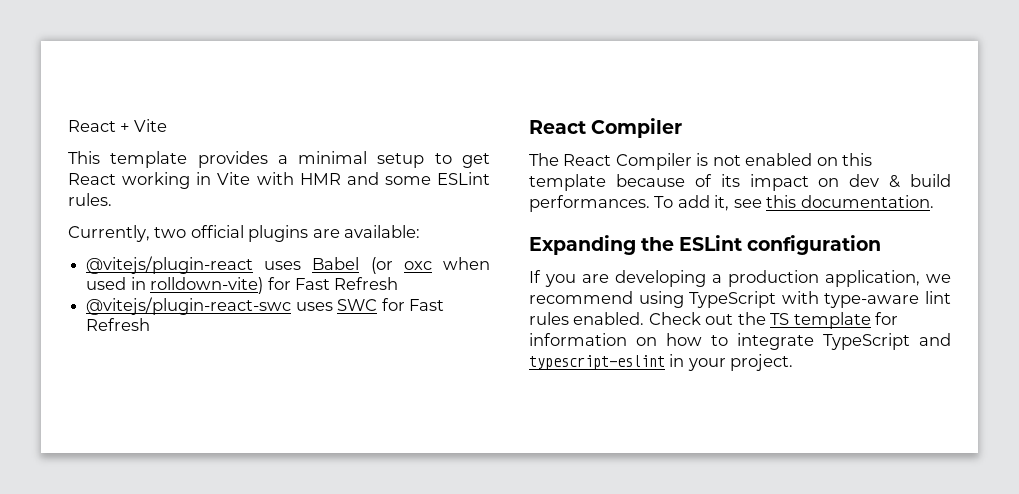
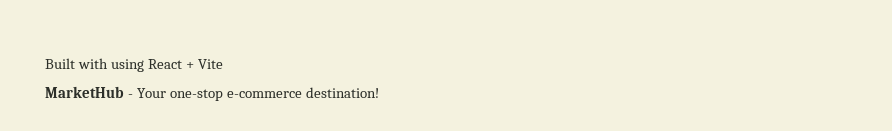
- React + Vite
+ Built with using React + Vite
- This template provides a minimal setup to get React working in Vite with HMR and some ESLint rules.
- Currently, two official plugins are available:
- @vitejs/plugin-react uses Babel (or oxc when used in rolldown-vite) for Fast Refresh
- @vitejs/plugin-react-swc uses SWC for Fast Refresh
- React Compiler
- The React Compiler is not enabled on this template because of its impact on dev & build performances. To add it, see this documentation.
- Expanding the ESLint configuration
- If you are developing a production application, we recommend using TypeScript with type-aware lint rules enabled. Check out the TS template for information on how to integrate TypeScript and typescript-eslint in your project.
+ MarketHub - Your one-stop e-commerce destination!

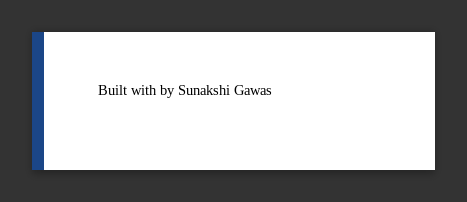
- Built with using React + Vite
- MarketHub - Your one-stop e-commerce destination!
+ Built with by Sunakshi Gawas

